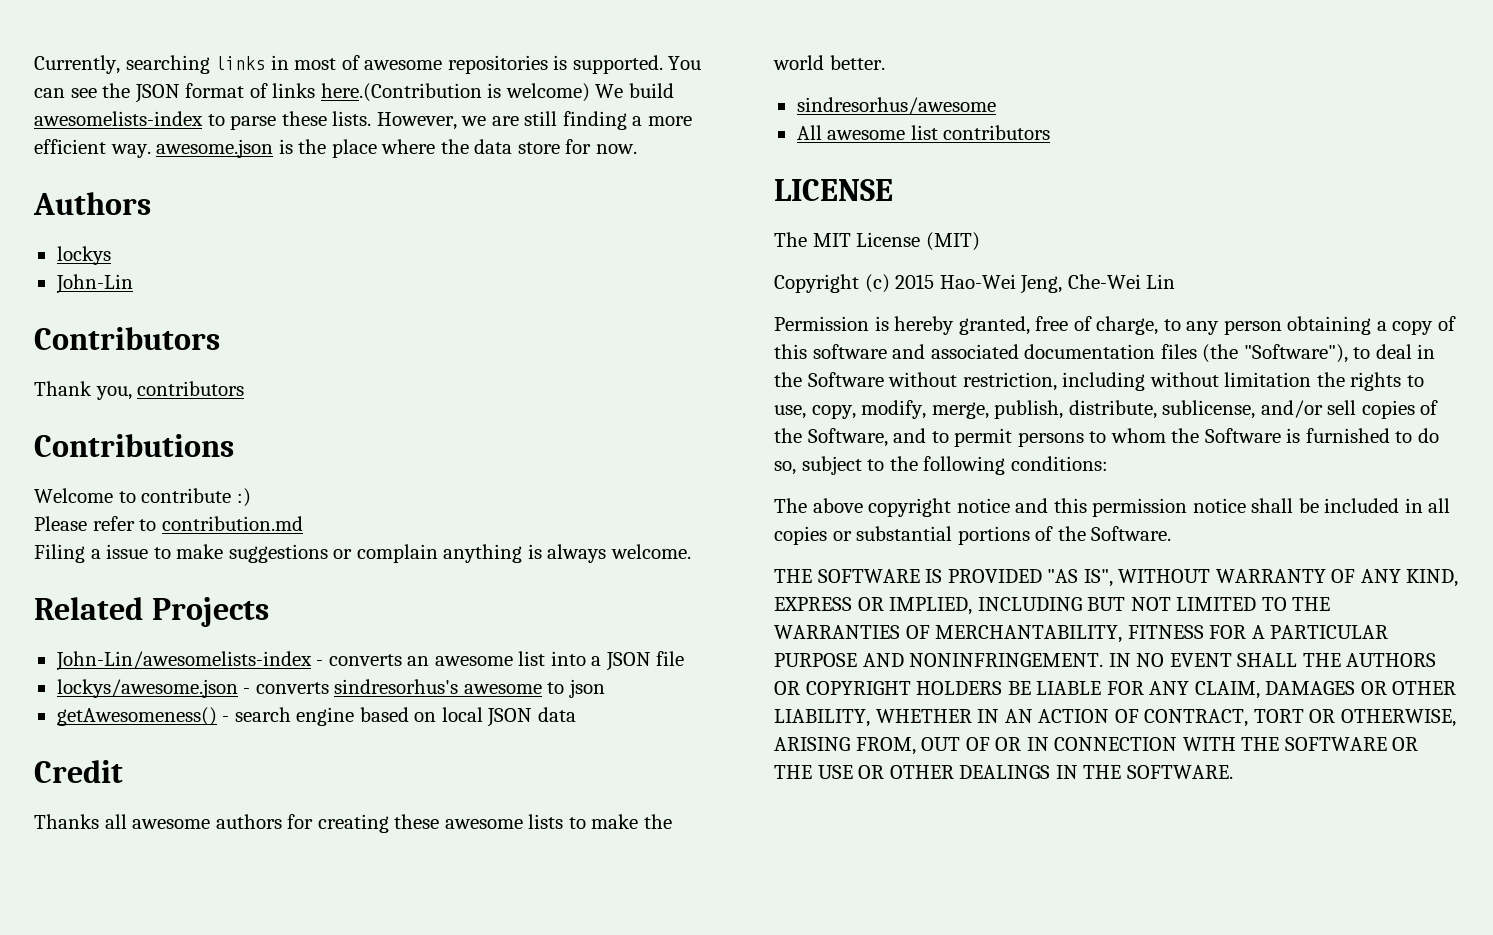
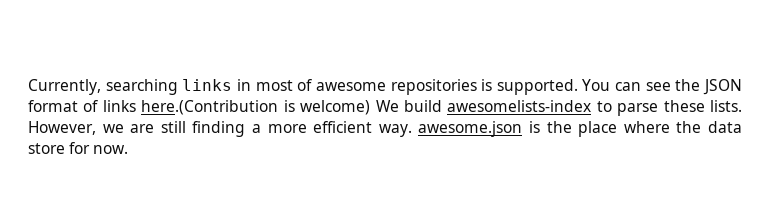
- Authors
- lockys
- John-Lin
- Contributors
- Thank you, contributors
- Contributions
- Welcome to contribute :)
- Please refer to contribution.md
- Filing a issue to make suggestions or complain anything is always welcome.
- Related Projects
- John-Lin/awesomelists-index - converts an awesome list into a JSON file
- lockys/awesome.json - converts sindresorhus's awesome to json
- getAwesomeness() - search engine based on local JSON data
- Credit
- Thanks all awesome authors for creating these awesome lists to make the world better.
- sindresorhus/awesome
- All awesome list contributors
- LICENSE
- The MIT License (MIT)
- Copyright (c) 2015 Hao-Wei Jeng, Che-Wei Lin
- Permission is hereby granted, free of charge, to any person obtaining a copy of this software and associated documentation files (the "Software"), to deal in the Software without restriction, including without limitation the rights to use, copy, modify, merge, publish, distribute, sublicense, and/or sell copies of the Software, and to permit persons to whom the Software is furnished to do so, subject to the following conditions:
- The above copyright notice and this permission notice shall be included in all copies or substantial portions of the Software.
- THE SOFTWARE IS PROVIDED "AS IS", WITHOUT WARRANTY OF ANY KIND, EXPRESS OR IMPLIED, INCLUDING BUT NOT LIMITED TO THE WARRANTIES OF MERCHANTABILITY, FITNESS FOR A PARTICULAR PURPOSE AND NONINFRINGEMENT. IN NO EVENT SHALL THE AUTHORS OR COPYRIGHT HOLDERS BE LIABLE FOR ANY CLAIM, DAMAGES OR OTHER LIABILITY, WHETHER IN AN ACTION OF CONTRACT, TORT OR OTHERWISE, ARISING FROM, OUT OF OR IN CONNECTION WITH THE SOFTWARE OR THE USE OR OTHER DEALINGS IN THE SOFTWARE.

